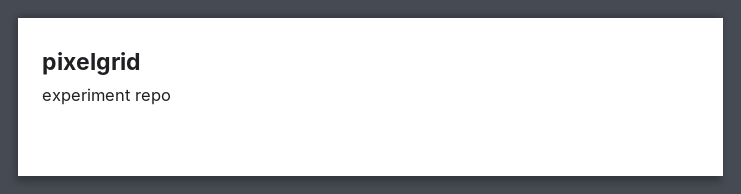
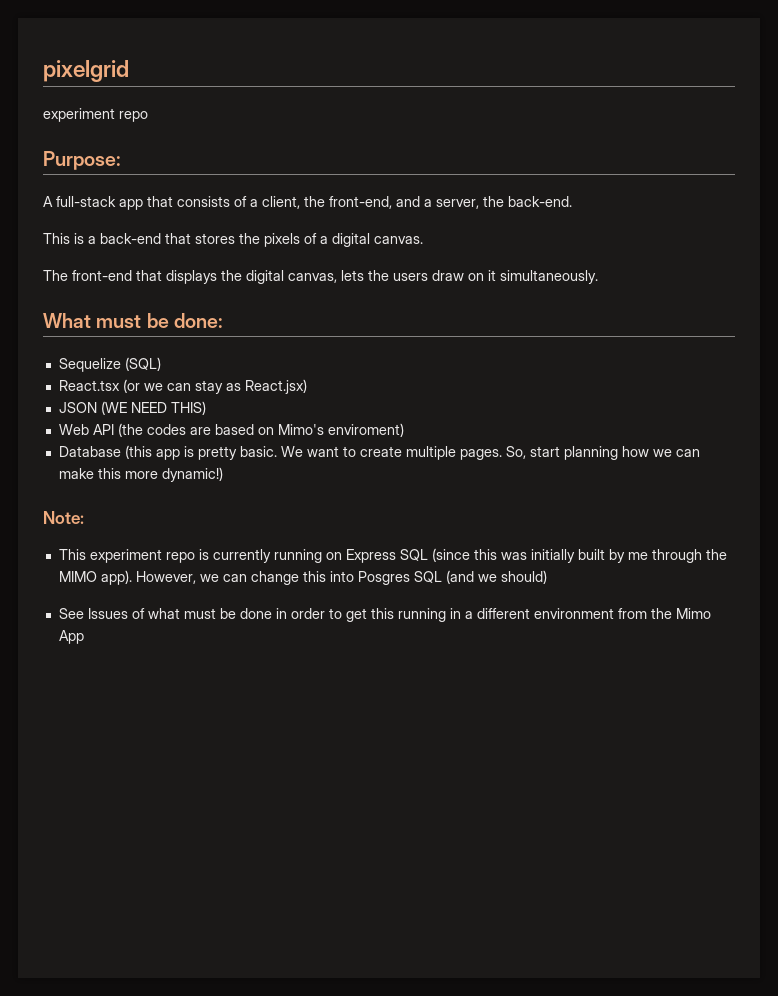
+ Purpose:
+ A full-stack app that consists of a client, the front-end, and a server, the back-end.
+ This is a back-end that stores the pixels of a digital canvas.
+ The front-end that displays the digital canvas, lets the users draw on it simultaneously.
+ What must be done:
+ Sequelize (SQL)
+ React.tsx (or we can stay as React.jsx)
+ JSON (WE NEED THIS)
+ Web API (the codes are based on Mimo's enviroment)
+ Database (this app is pretty basic. We want to create multiple pages. So, start planning how we can make this more dynamic!)
+ Note:
+ This experiment repo is currently running on Express SQL (since this was initially built by me through the MIMO app). However, we can change this into Posgres SQL (and we should)
+ See Issues of what must be done in order to get this running in a different environment from the Mimo App

